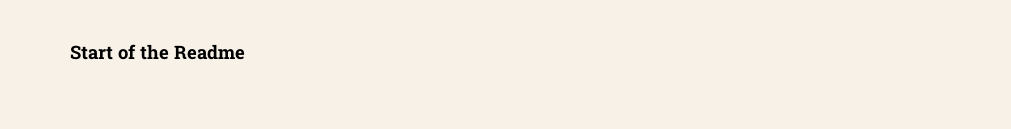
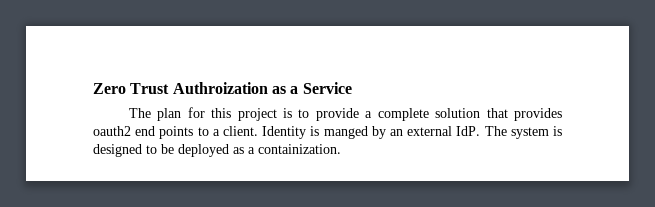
- Start of the Readme
+ Zero Trust Authroization as a Service
+ The plan for this project is to provide a complete solution that provides oauth2 end points to a client. Identity is manged by an external IdP. The system is designed to be deployed as a containization.

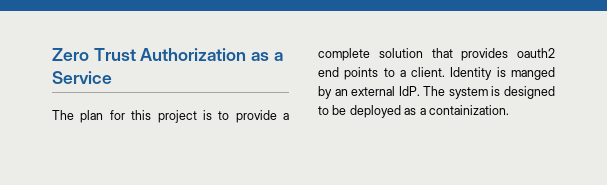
- Zero Trust Authroization as a Service
+ Zero Trust Authorization as a Service

